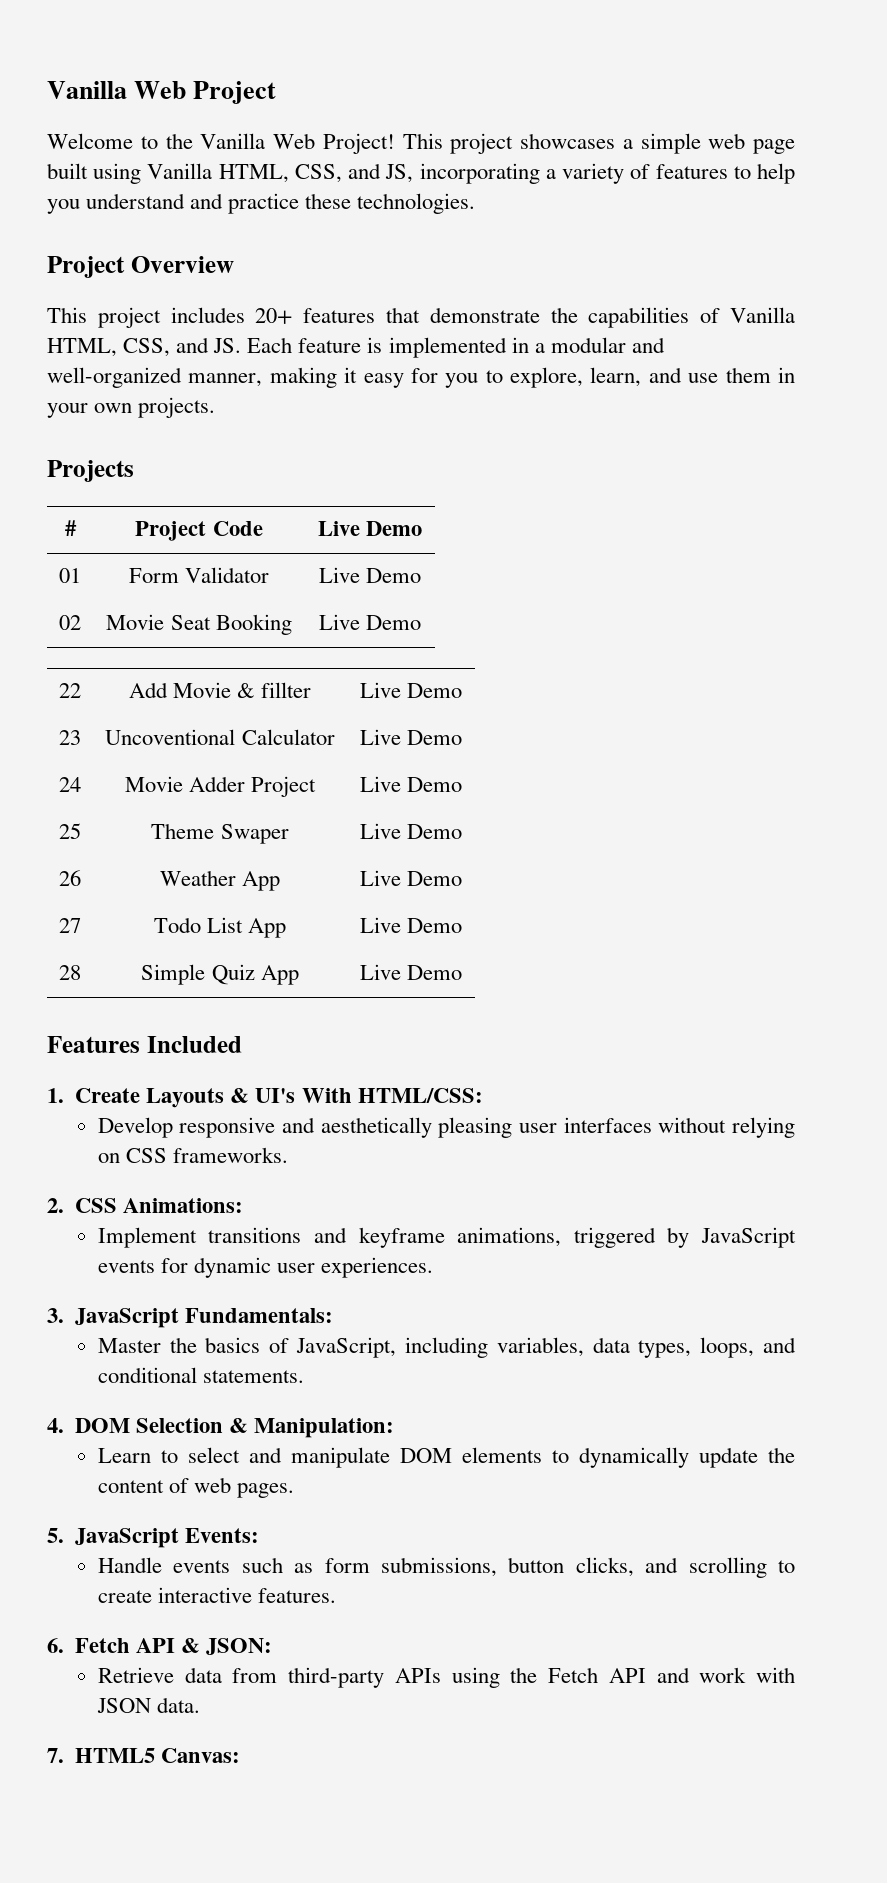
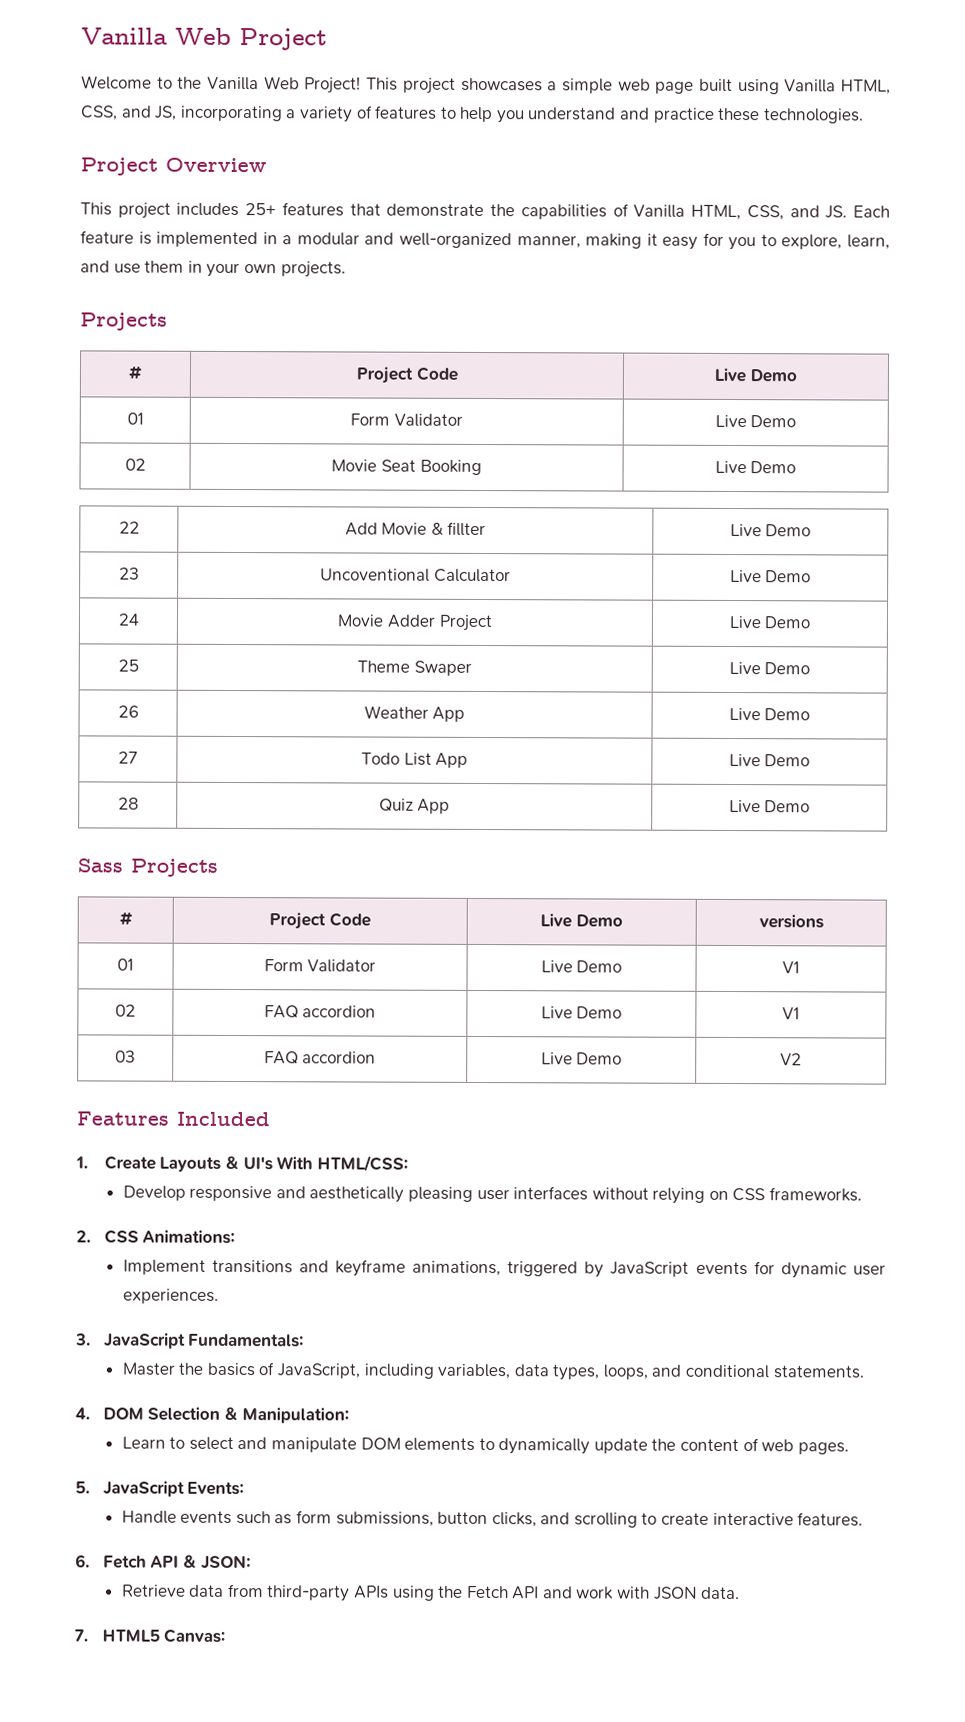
- This project includes 20+ features that demonstrate the capabilities of Vanilla HTML, CSS, and JS. Each feature is implemented in a modular and well-organized manner, making it easy for you to explore, learn, and use them in your own projects.
+ This project includes 25+ features that demonstrate the capabilities of Vanilla HTML, CSS, and JS. Each feature is implemented in a modular and well-organized manner, making it easy for you to explore, learn, and use them in your own projects.
- 28 | Simple Quiz App | Live Demo
+ 28 | Quiz App | Live Demo
+ Sass Projects
+ # | Project Code | Live Demo | versions
+ 01 | Form Validator | Live Demo | V1
+ 02 | FAQ accordion | Live Demo | V1
+ 03 | FAQ accordion | Live Demo | V2

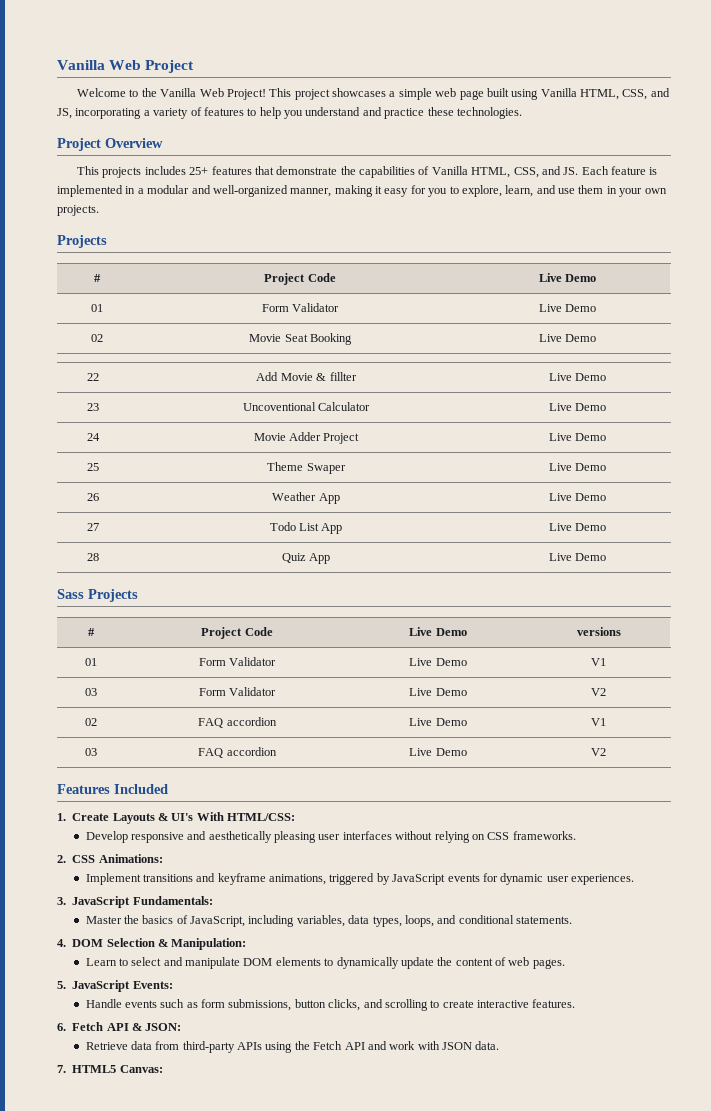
- This project includes 25+ features that demonstrate the capabilities of Vanilla HTML, CSS, and JS. Each feature is implemented in a modular and well-organized manner, making it easy for you to explore, learn, and use them in your own projects.
+ This projects includes 25+ features that demonstrate the capabilities of Vanilla HTML, CSS, and JS. Each feature is implemented in a modular and well-organized manner, making it easy for you to explore, learn, and use them in your own projects.
+ 03 | Form Validator | Live Demo | V2

